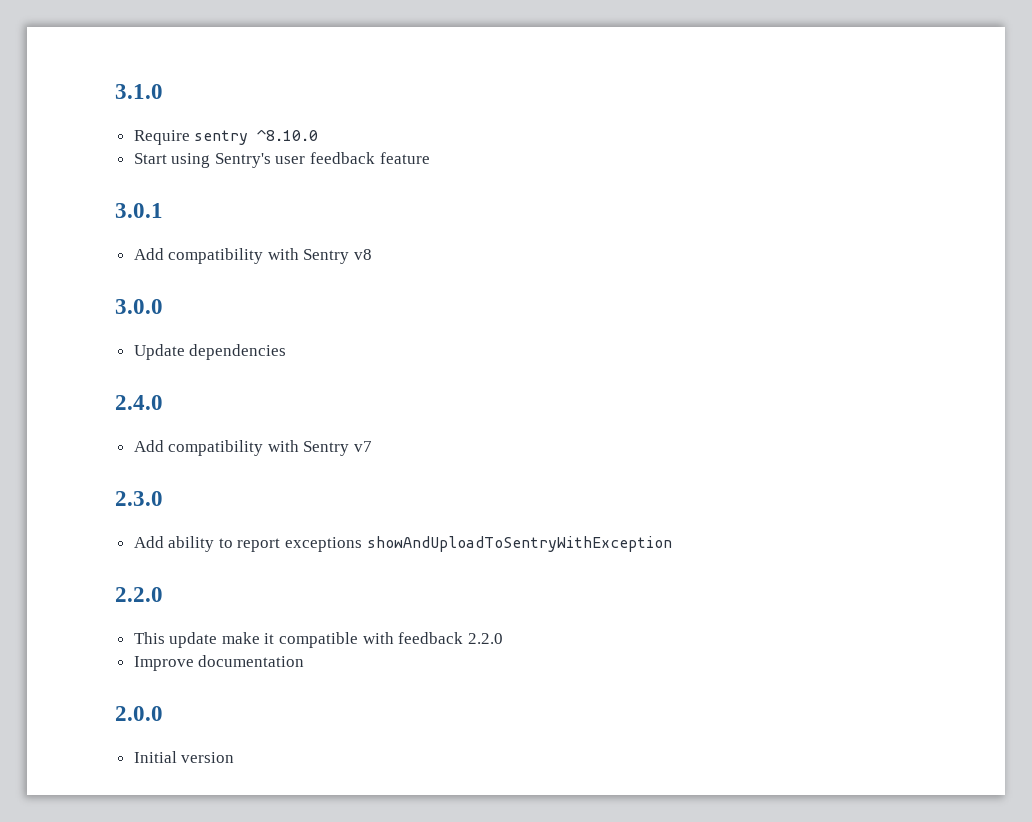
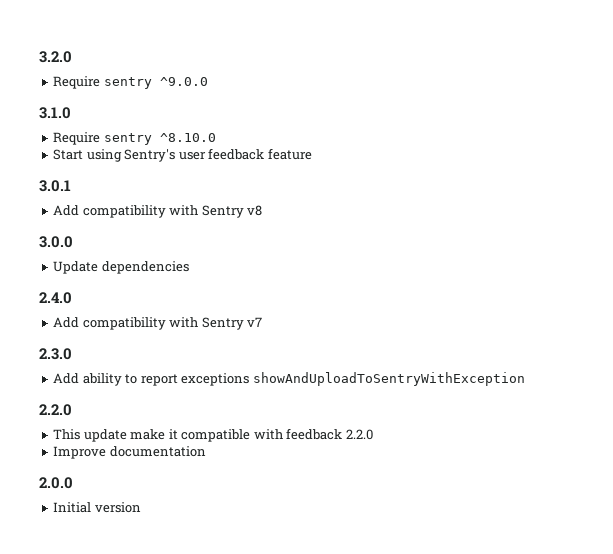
+ 3.2.0
+ Require sentry ^9.0.0

